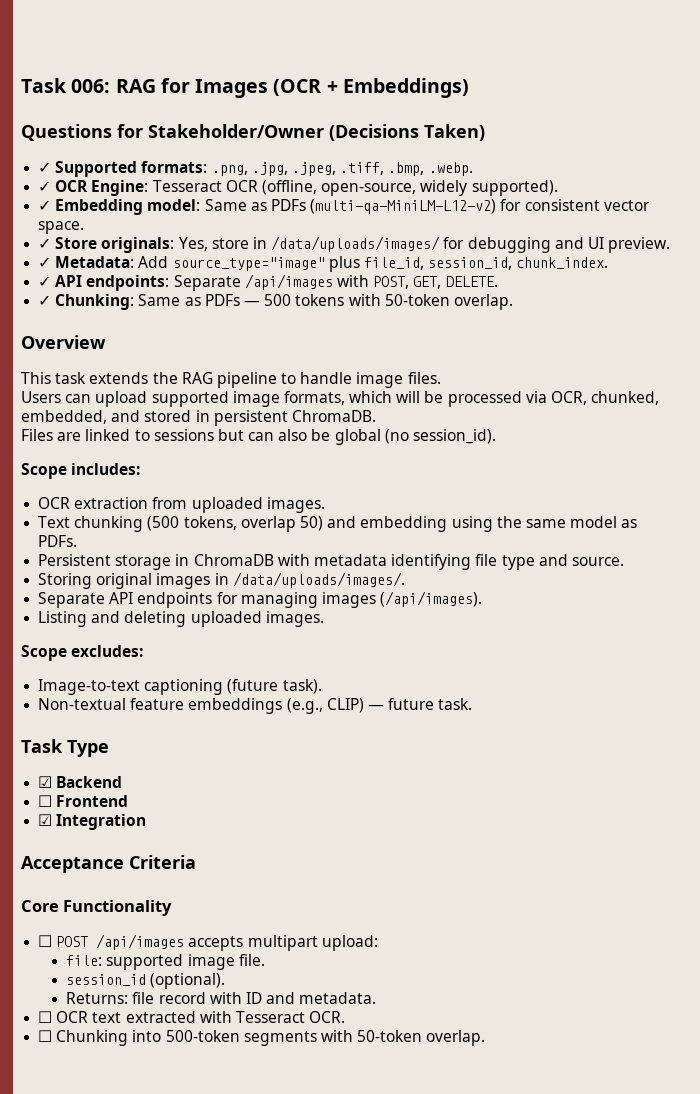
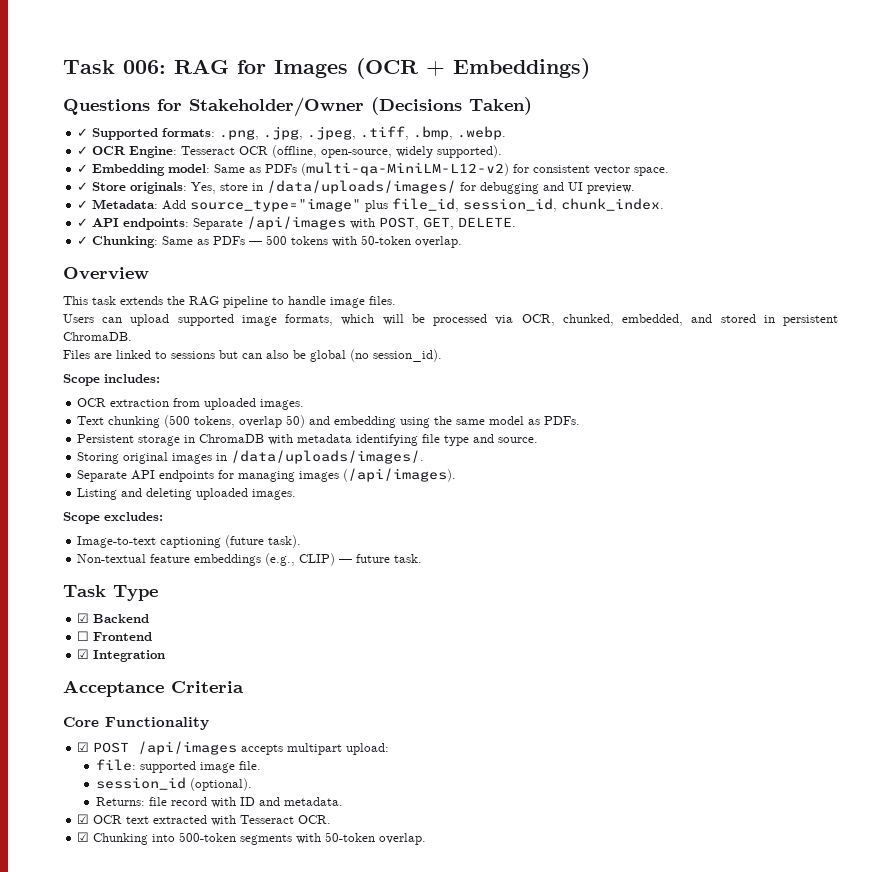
- ☐ POST /api/images accepts multipart upload:
+ ☑ POST /api/images accepts multipart upload:
- ☐ OCR text extracted with Tesseract OCR.
+ ☑ OCR text extracted with Tesseract OCR.
- ☐ Chunking into 500-token segments with 50-token overlap.
+ ☑ Chunking into 500-token segments with 50-token overlap.

